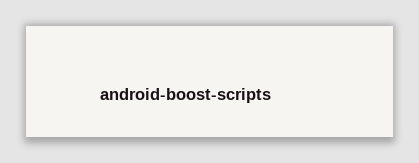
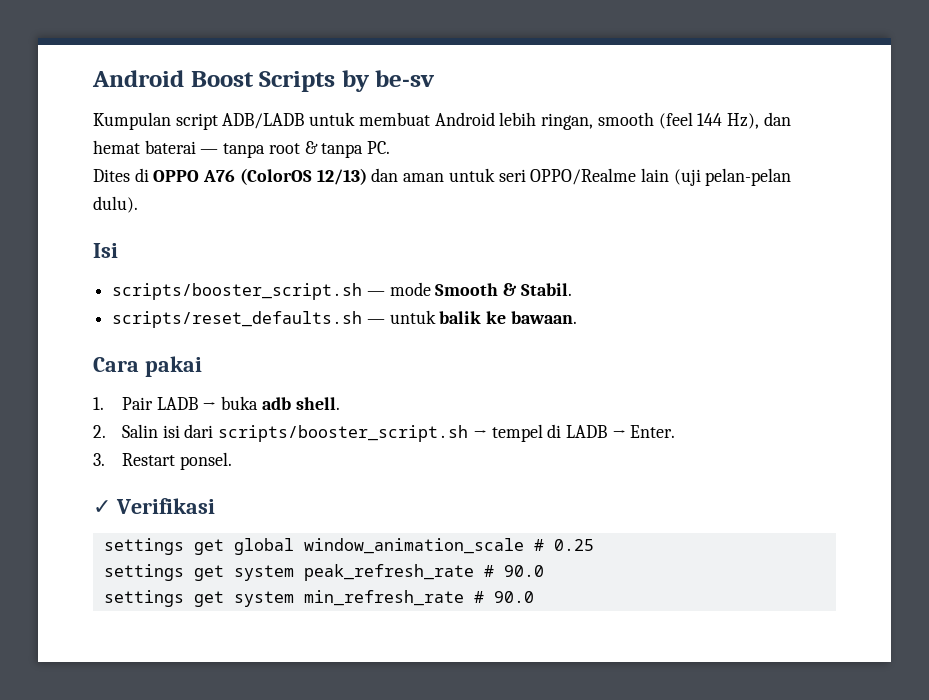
- android-boost-scripts
+ Android Boost Scripts by be-sv
+ Kumpulan script ADB/LADB untuk membuat Android lebih ringan, smooth (feel 144 Hz), dan hemat baterai — tanpa root & tanpa PC.
+ Dites di OPPO A76 (ColorOS 12/13) dan aman untuk seri OPPO/Realme lain (uji pelan-pelan dulu).
+ Isi
+ scripts/booster_script.sh — mode Smooth & Stabil.
+ scripts/reset_defaults.sh — untuk balik ke bawaan.
+ Cara pakai
+ 1. Pair LADB → buka adb shell.
+ 2. Salin isi dari scripts/booster_script.sh → tempel di LADB → Enter.
+ 3. Restart ponsel.
+ ✓ Verifikasi
+ settings get global window_animation_scale # 0.25
+ settings get system peak_refresh_rate # 90.0
+ settings get system min_refresh_rate # 90.0

